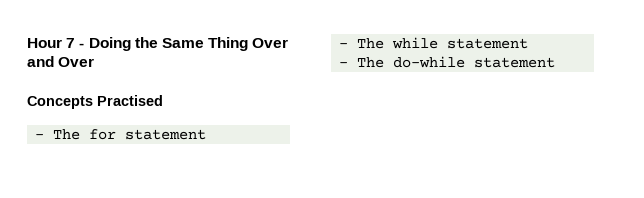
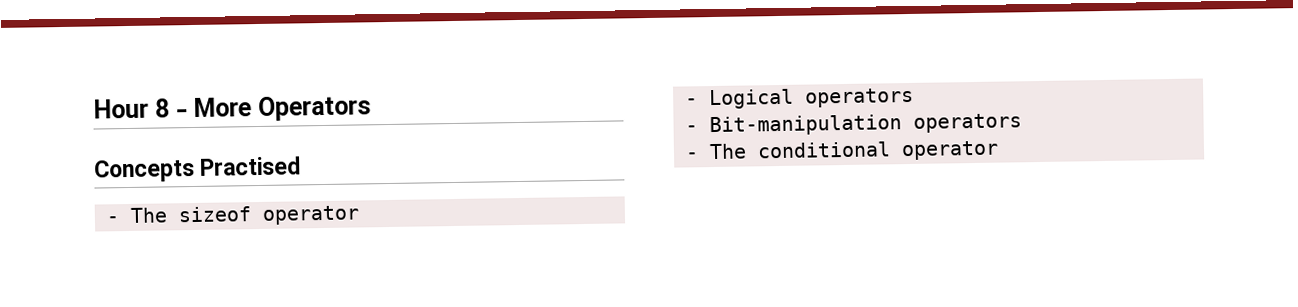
- Hour 7 - Doing the Same Thing Over and Over
+ Hour 8 - More Operators
  Concepts Practised
- - The for statement
- - The while statement
- - The do-while statement
+ - The sizeof operator
+ - Logical operators
+ - Bit-manipulation operators
+ - The conditional operator

